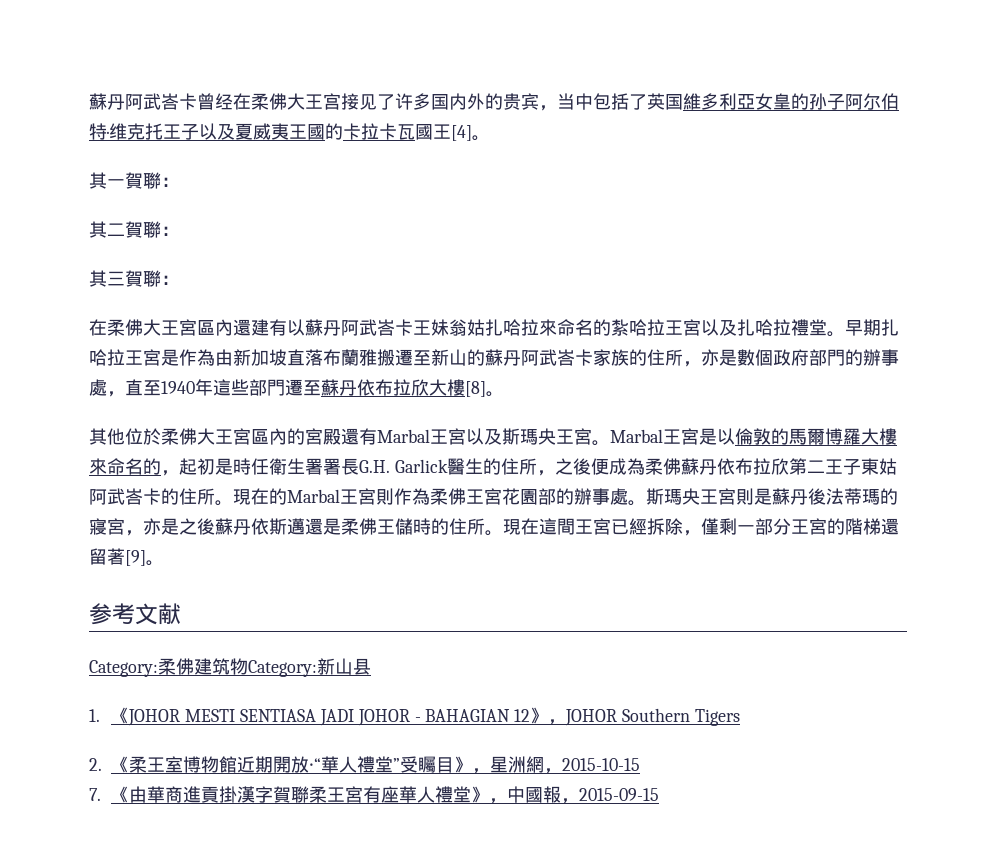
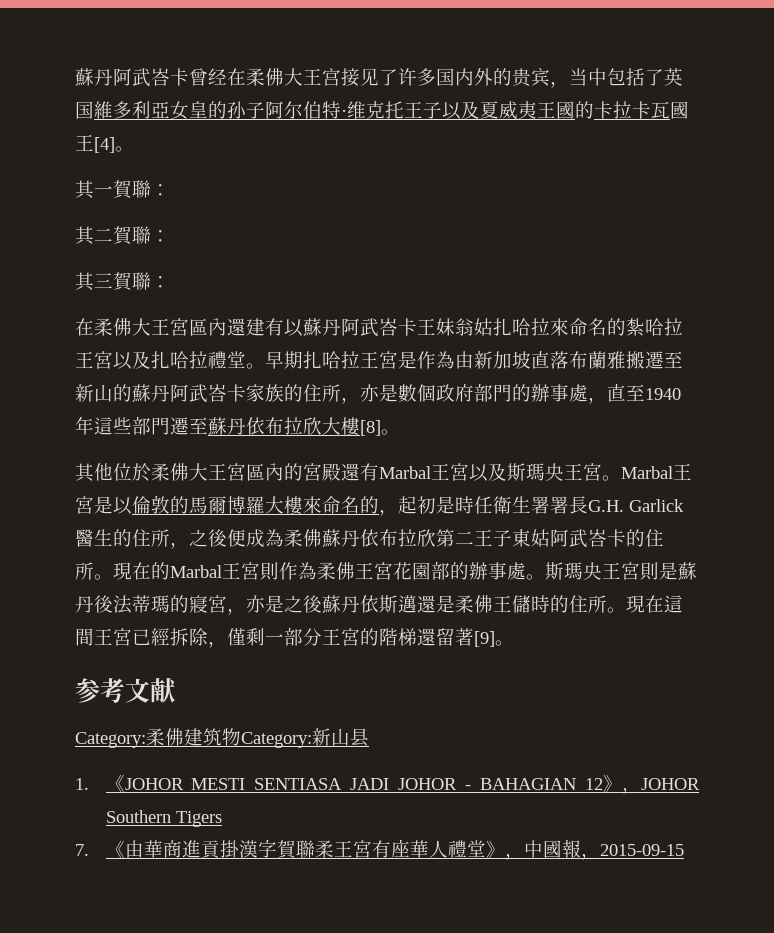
- 2.《柔王室博物館近期開放‧“華人禮堂”受矚目》，星洲網，2015-10-15

